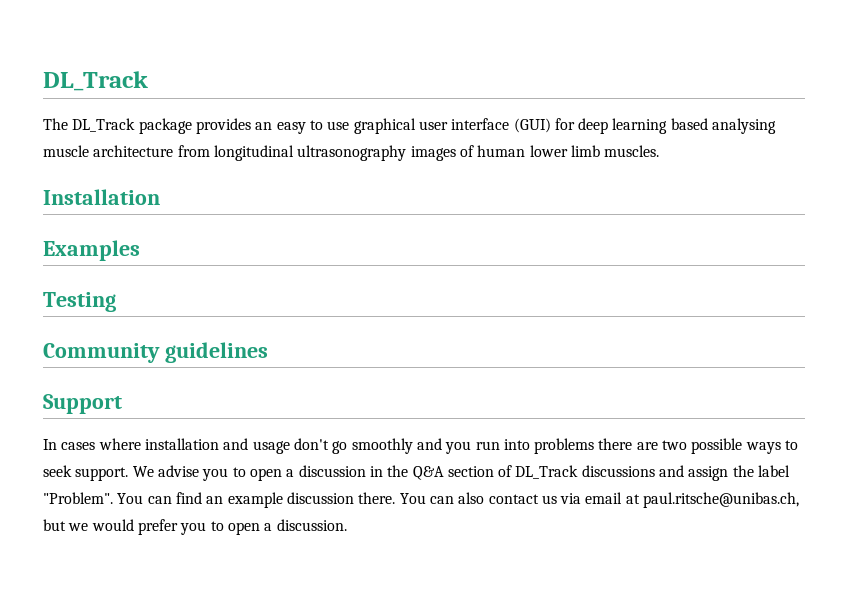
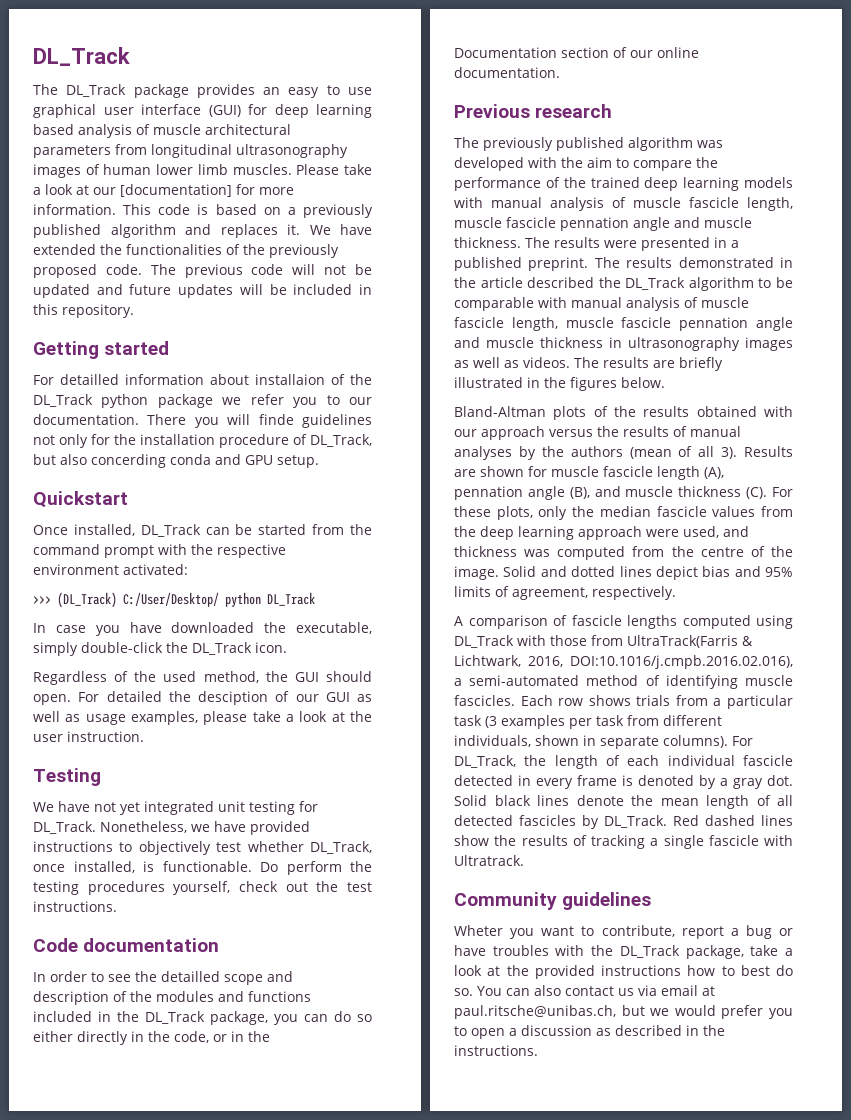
- The DL_Track package provides an easy to use graphical user interface (GUI) for deep learning based analysing muscle architecture from longitudinal ultrasonography images of human lower limb muscles.
- Installation
- Examples
+ The DL_Track package provides an easy to use graphical user interface (GUI) for deep learning based analysis of muscle architectural parameters from longitudinal ultrasonography images of human lower limb muscles. Please take a look at our [documentation] for more information. This code is based on a previously published algorithm and replaces it. We have extended the functionalities of the previously proposed code. The previous code will not be updated and future updates will be included in this repository.
+ Getting started
+ For detailled information about installaion of the DL_Track python package we refer you to our documentation. There you will finde guidelines not only for the installation procedure of DL_Track, but also concerding conda and GPU setup.
+ Quickstart
+ Once installed, DL_Track can be started from the command prompt with the respective environment activated:
+ >>> (DL_Track) C:/User/Desktop/ python DL_Track
+ In case you have downloaded the executable, simply double-click the DL_Track icon.
+ Regardless of the used method, the GUI should open. For detailed the desciption of our GUI as well as usage examples, please take a look at the user instruction.
  Testing
+ We have not yet integrated unit testing for DL_Track. Nonetheless, we have provided instructions to objectively test whether DL_Track, once installed, is functionable. Do perform the testing procedures yourself, check out the test instructions.
+ Code documentation
+ In order to see the detailled scope and description of the modules and functions included in the DL_Track package, you can do so either directly in the code, or in the Documentation section of our online documentation.
+ Previous research
+ The previously published algorithm was developed with the aim to compare the performance of the trained deep learning models with manual analysis of muscle fascicle length, muscle fascicle pennation angle and muscle thickness. The results were presented in a published preprint. The results demonstrated in the article described the DL_Track algorithm to be comparable with manual analysis of muscle fascicle length, muscle fascicle pennation angle and muscle thickness in ultrasonography images as well as videos. The results are briefly illustrated in the figures below.
+ Bland-Altman plots of the results obtained with our approach versus the results of manual analyses by the authors (mean of all 3). Results are shown for muscle fascicle length (A), pennation angle (B), and muscle thickness (C). For these plots, only the median fascicle values from the deep learning approach were used, and thickness was computed from the centre of the image. Solid and dotted lines depict bias and 95% limits of agreement, respectively.
+ A comparison of fascicle lengths computed using DL_Track with those from UltraTrack(Farris & Lichtwark, 2016, DOI:10.1016/j.cmpb.2016.02.016), a semi-automated method of identifying muscle fascicles. Each row shows trials from a particular task (3 examples per task from different individuals, shown in separate columns). For DL_Track, the length of each individual fascicle detected in every frame is denoted by a gray dot. Solid black lines denote the mean length of all detected fascicles by DL_Track. Red dashed lines show the results of tracking a single fascicle with Ultratrack.
  Community guidelines
- Support
- In cases where installation and usage don't go smoothly and you run into problems there are two possible ways to seek support. We advise you to open a discussion in the Q&A section of DL_Track discussions and assign the label "Problem". You can find an example discussion there.
+ Wheter you want to contribute, report a bug or have troubles with the DL_Track package, take a look at the provided instructions how to best do so.
- You can also contact us via email at paul.ritsche@unibas.ch, but we would prefer you to open a discussion.
+ You can also contact us via email at paul.ritsche@unibas.ch, but we would prefer you to open a discussion as described in the instructions.

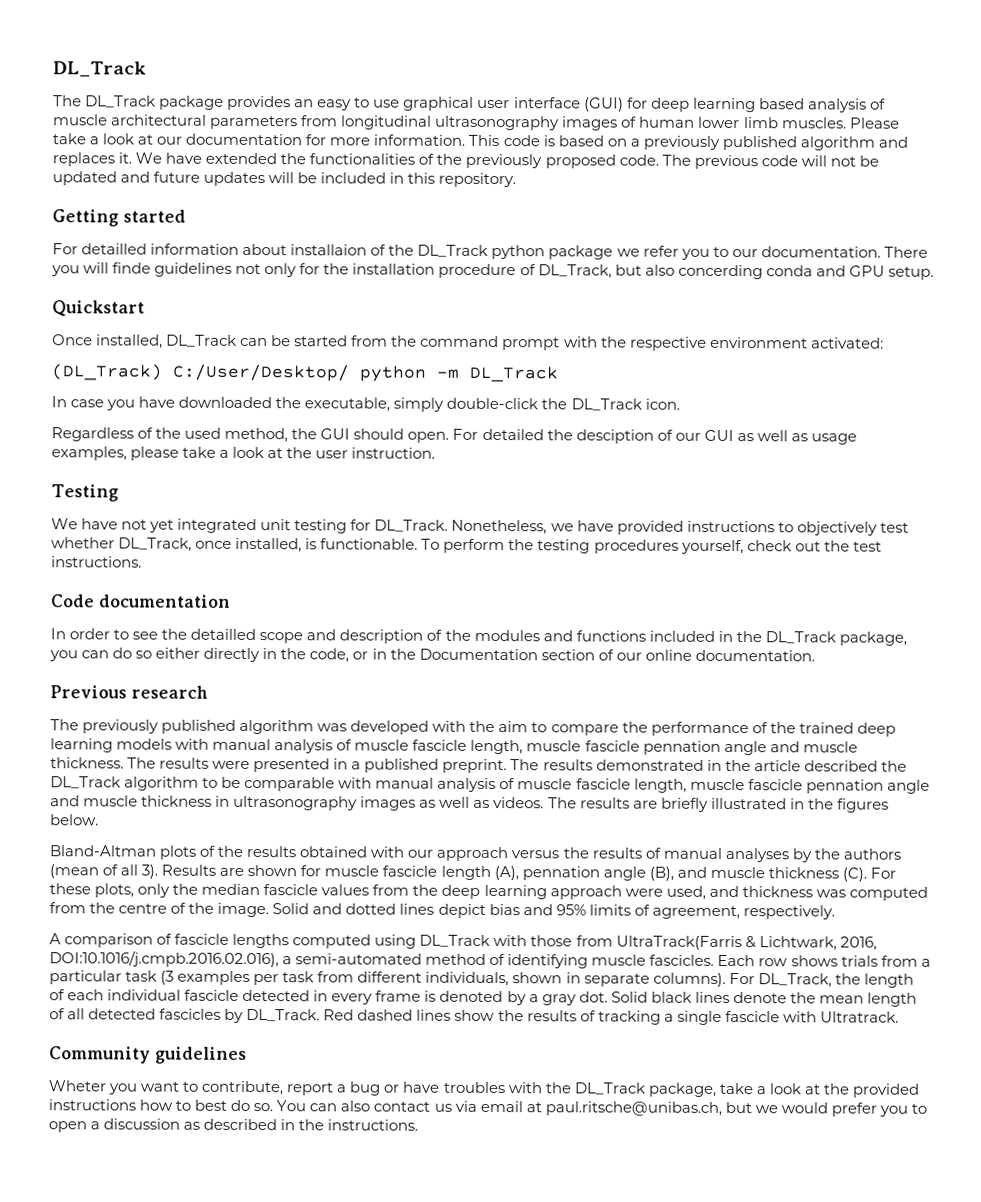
- Please take a look at our [documentation] for more information.
+ Please take a look at our documentation for more information.
- >>> (DL_Track) C:/User/Desktop/ python DL_Track
+ (DL_Track) C:/User/Desktop/ python -m DL_Track
- Do perform the testing procedures yourself, check out the test instructions.
+ To perform the testing procedures yourself, check out the test instructions.

